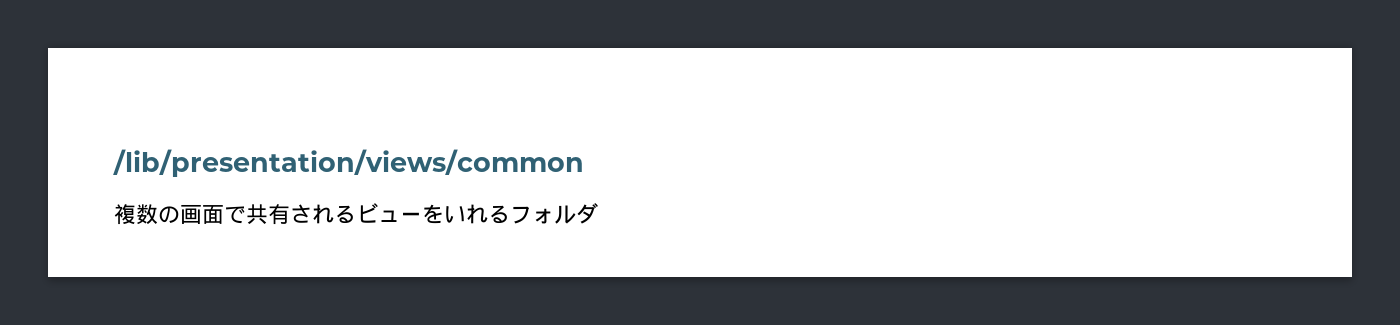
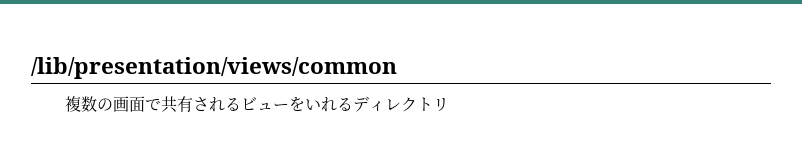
- 複数の画面で共有されるビューをいれるフォルダ
+ 複数の画面で共有されるビューをいれるディレクトリ

